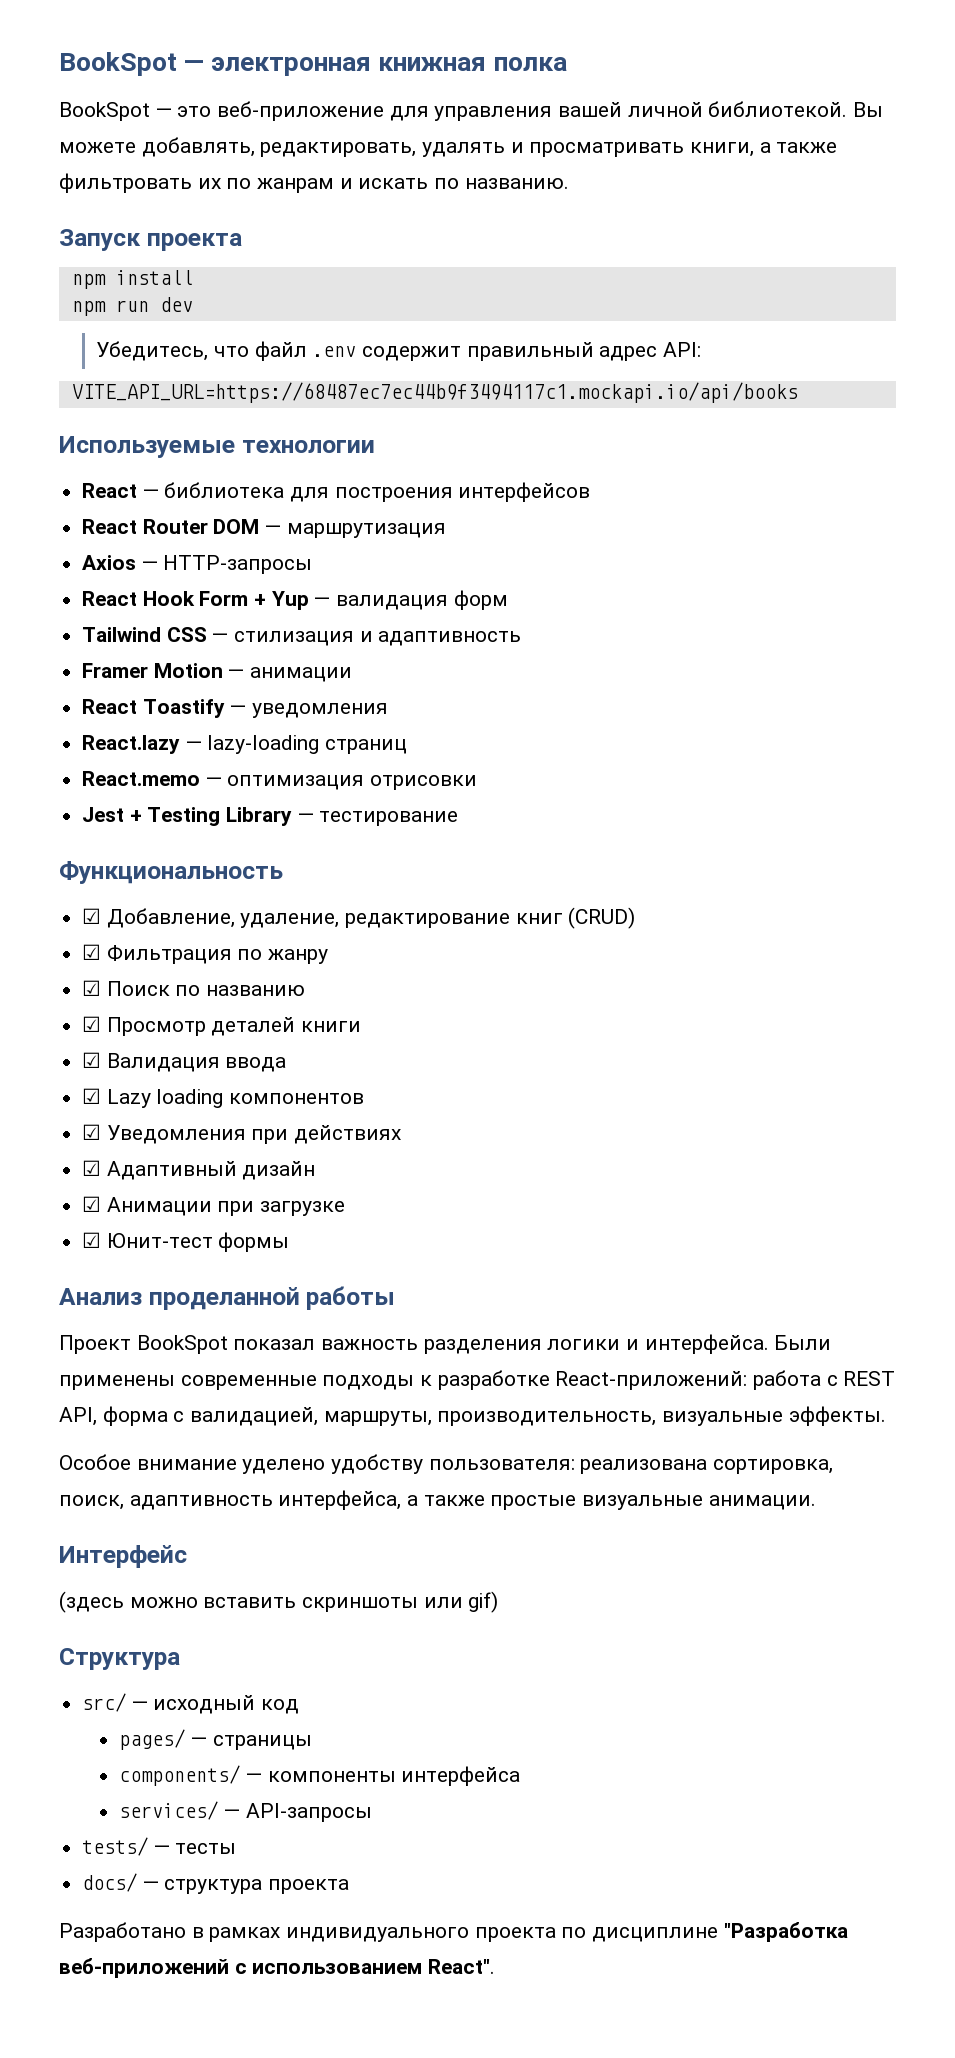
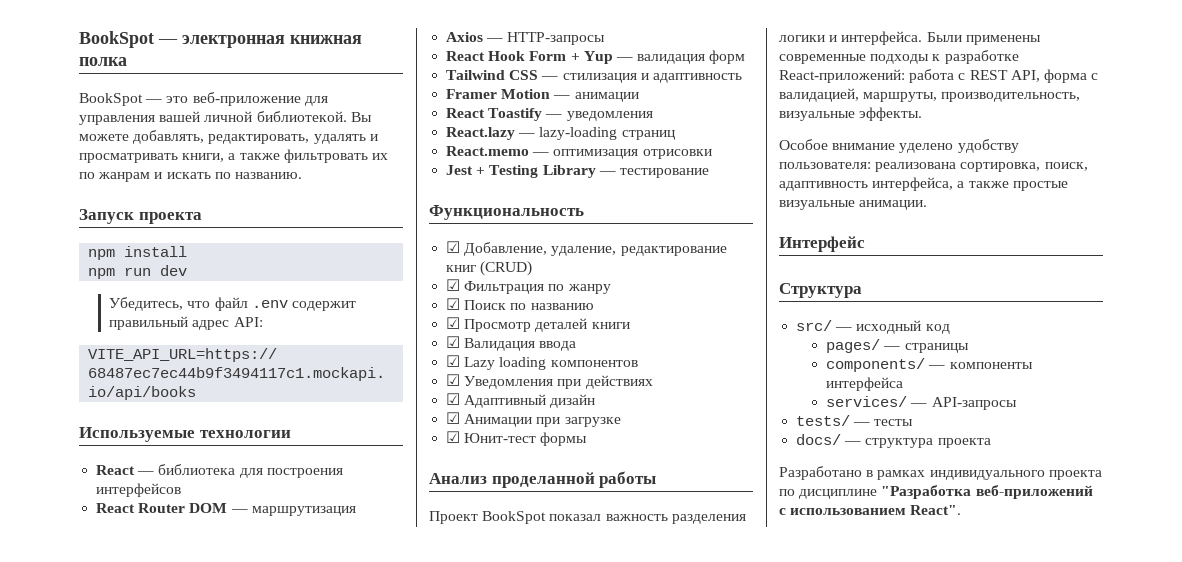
- (здесь можно вставить скриншоты или gif)

